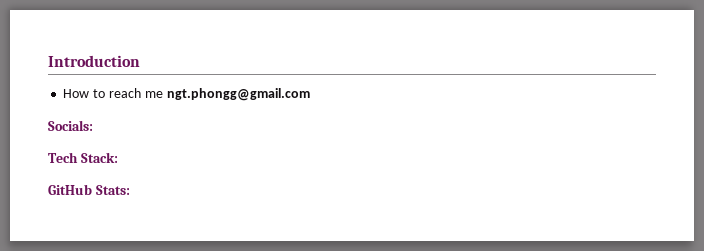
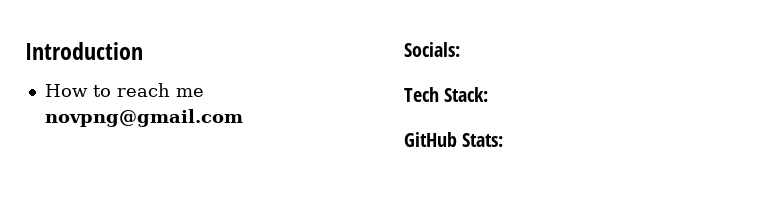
- How to reach me ngt.phongg@gmail.com
+ How to reach me novpng@gmail.com

